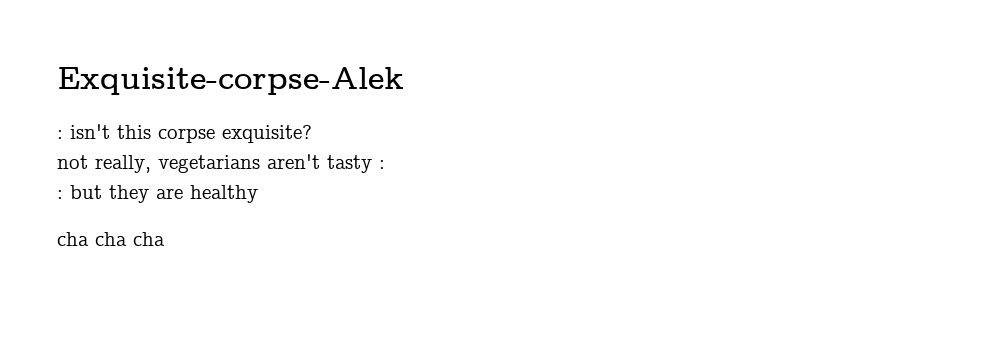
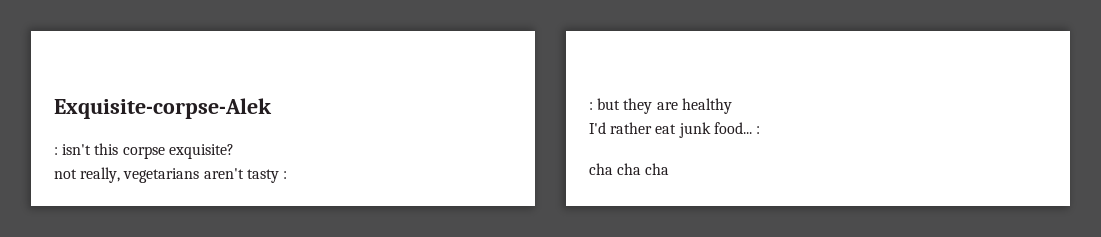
+ I'd rather eat junk food... :

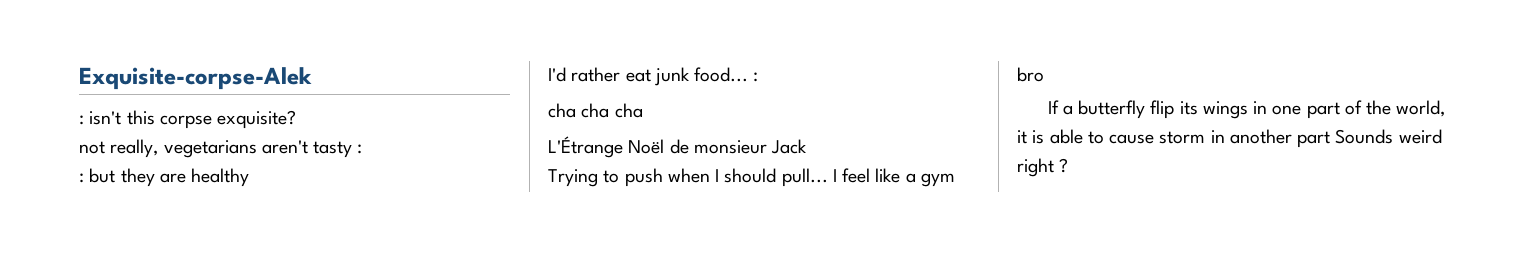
+ L'Étrange Noël de monsieur Jack
+ Trying to push when I should pull... I feel like a gym bro
+ If a butterfly flip its wings in one part of the world, it is able to cause storm in another part Sounds weird right ?

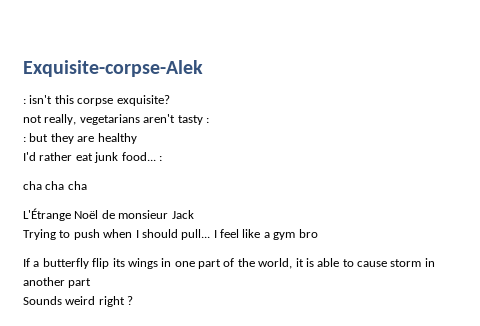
- If a butterfly flip its wings in one part of the world, it is able to cause storm in another part Sounds weird right ?
+ If a butterfly flip its wings in one part of the world, it is able to cause storm in another part
+ Sounds weird right ?

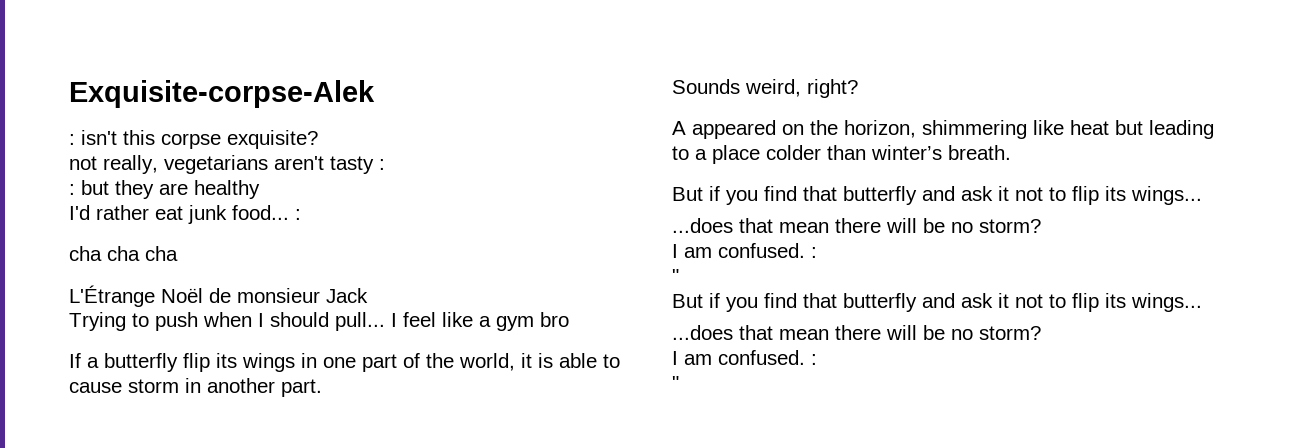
- If a butterfly flip its wings in one part of the world, it is able to cause storm in another part
+ If a butterfly flip its wings in one part of the world, it is able to cause storm in another part.
- Sounds weird right ?
+ Sounds weird, right?
+ A appeared on the horizon, shimmering like heat but leading to a place colder than winter’s breath.
+ But if you find that butterfly and ask it not to flip its wings...
+ ...does that mean there will be no storm?
+ I am confused. :
+ "
+ But if you find that butterfly and ask it not to flip its wings...
+ ...does that mean there will be no storm?
+ I am confused. :
+ "

